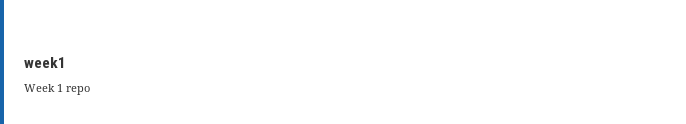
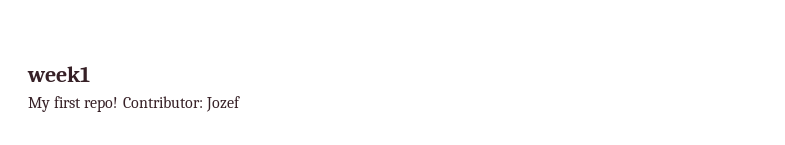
- Week 1 repo
+ My first repo! Contributor: Jozef

